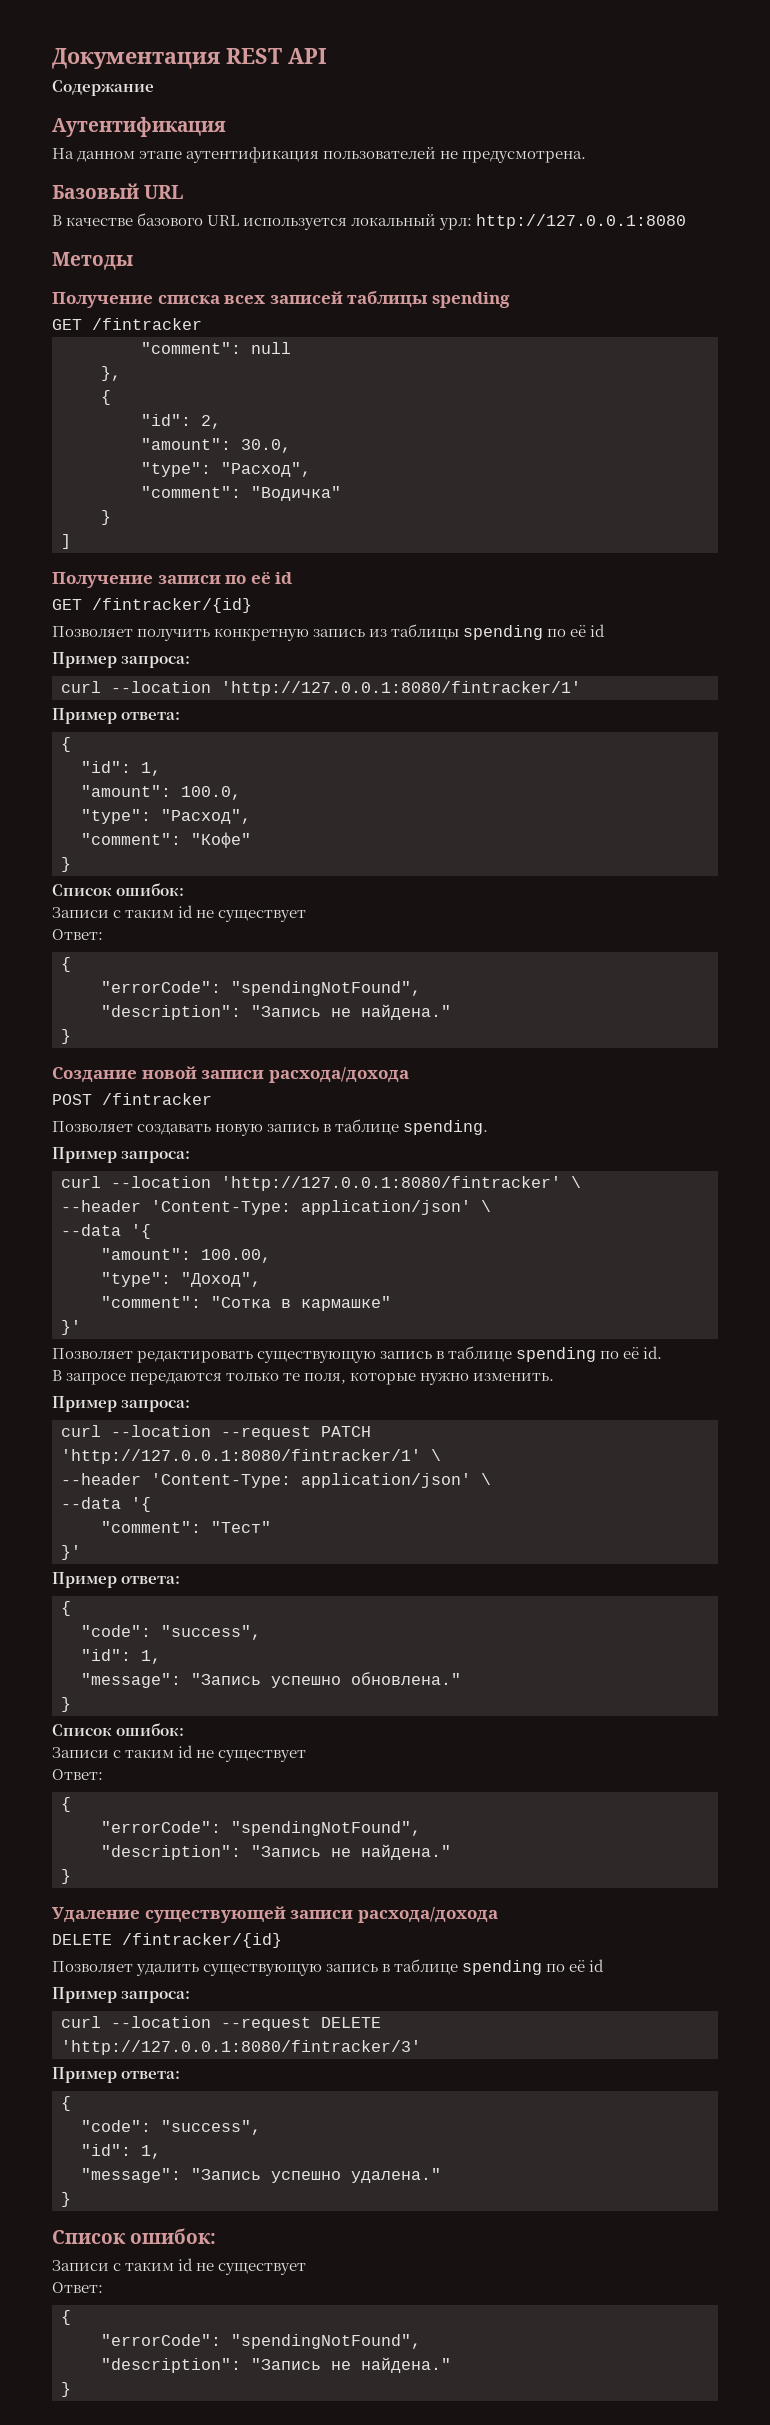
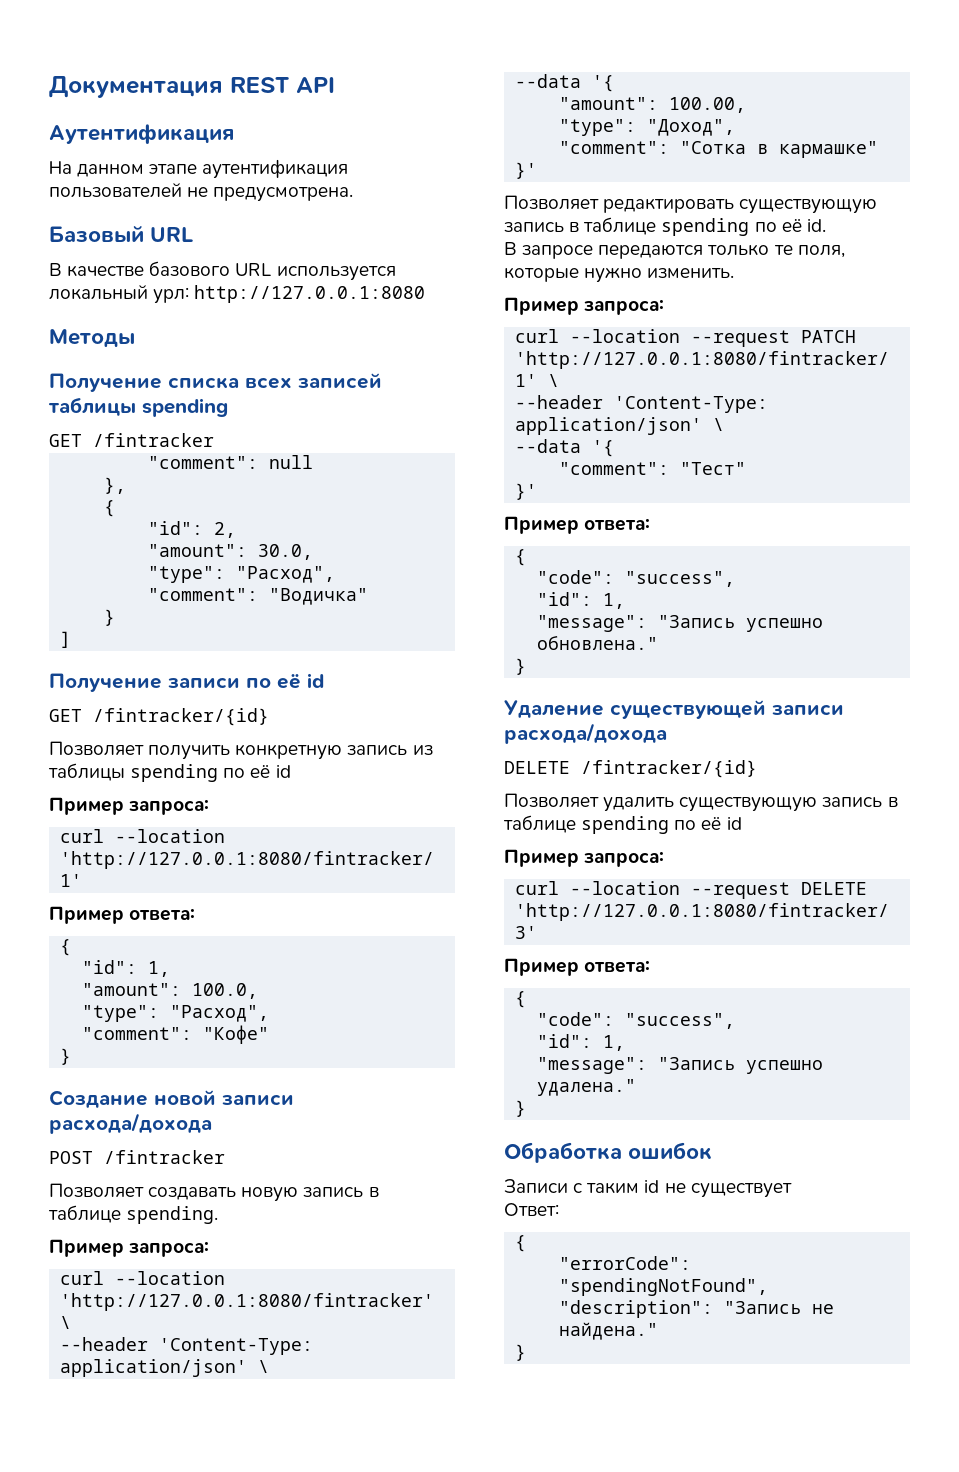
- Содержание
  "comment": "Кофе"
- }
- Список ошибок:
- Записи с таким id не существует
- Ответ:
- {
- "errorCode": "spendingNotFound",
- "description": "Запись не найдена."
  "message": "Запись успешно обновлена."
- }
- Список ошибок:
- Записи с таким id не существует
- Ответ:
- {
- "errorCode": "spendingNotFound",
- "description": "Запись не найдена."
  "message": "Запись успешно удалена."
  }
- Список ошибок:
+ Обработка ошибок

